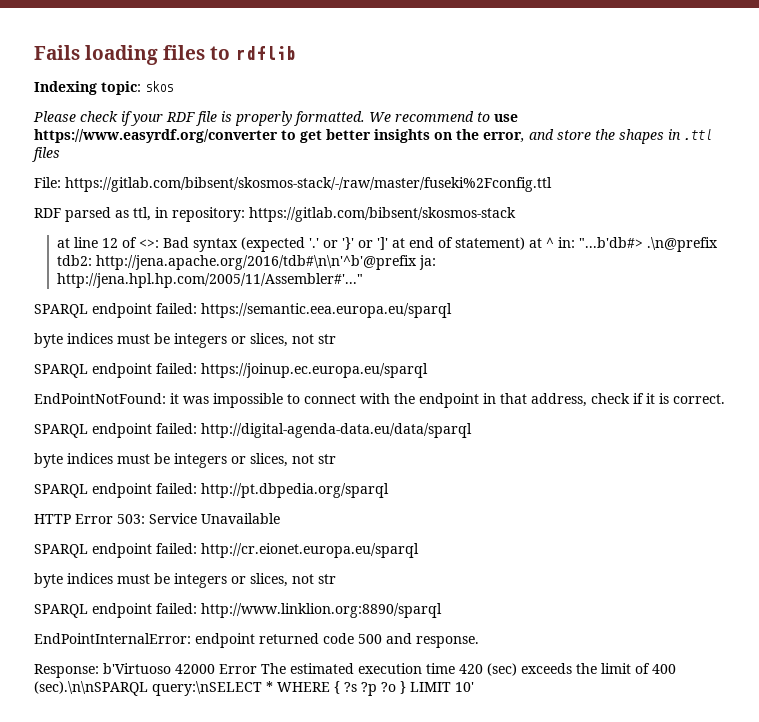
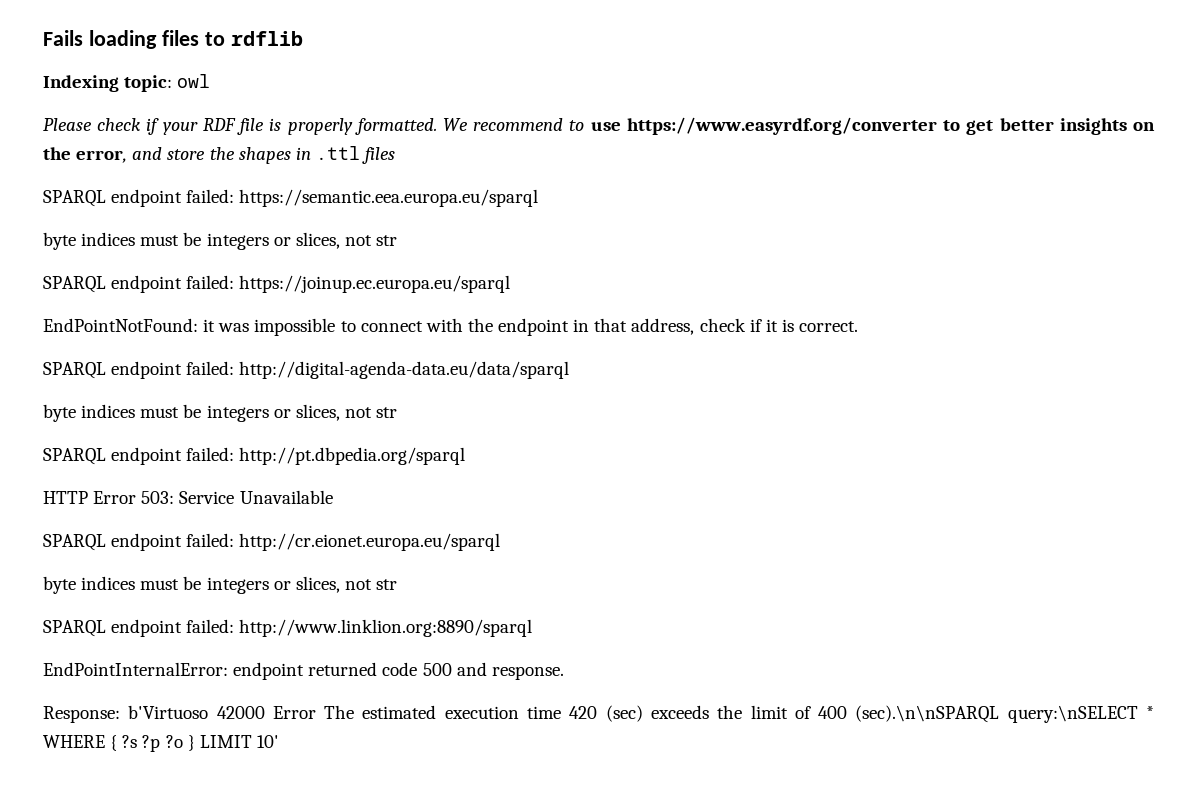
- Indexing topic: skos
+ Indexing topic: owl
- File: https://gitlab.com/bibsent/skosmos-stack/-/raw/master/fuseki%2Fconfig.ttl
- RDF parsed as ttl, in repository: https://gitlab.com/bibsent/skosmos-stack
- at line 12 of <>: Bad syntax (expected '.' or '}' or ']' at end of statement) at ^ in: "...b'db#> .\n@prefix tdb2: http://jena.apache.org/2016/tdb#\n\n'^b'@prefix ja: http://jena.hpl.hp.com/2005/11/Assembler#'..."

